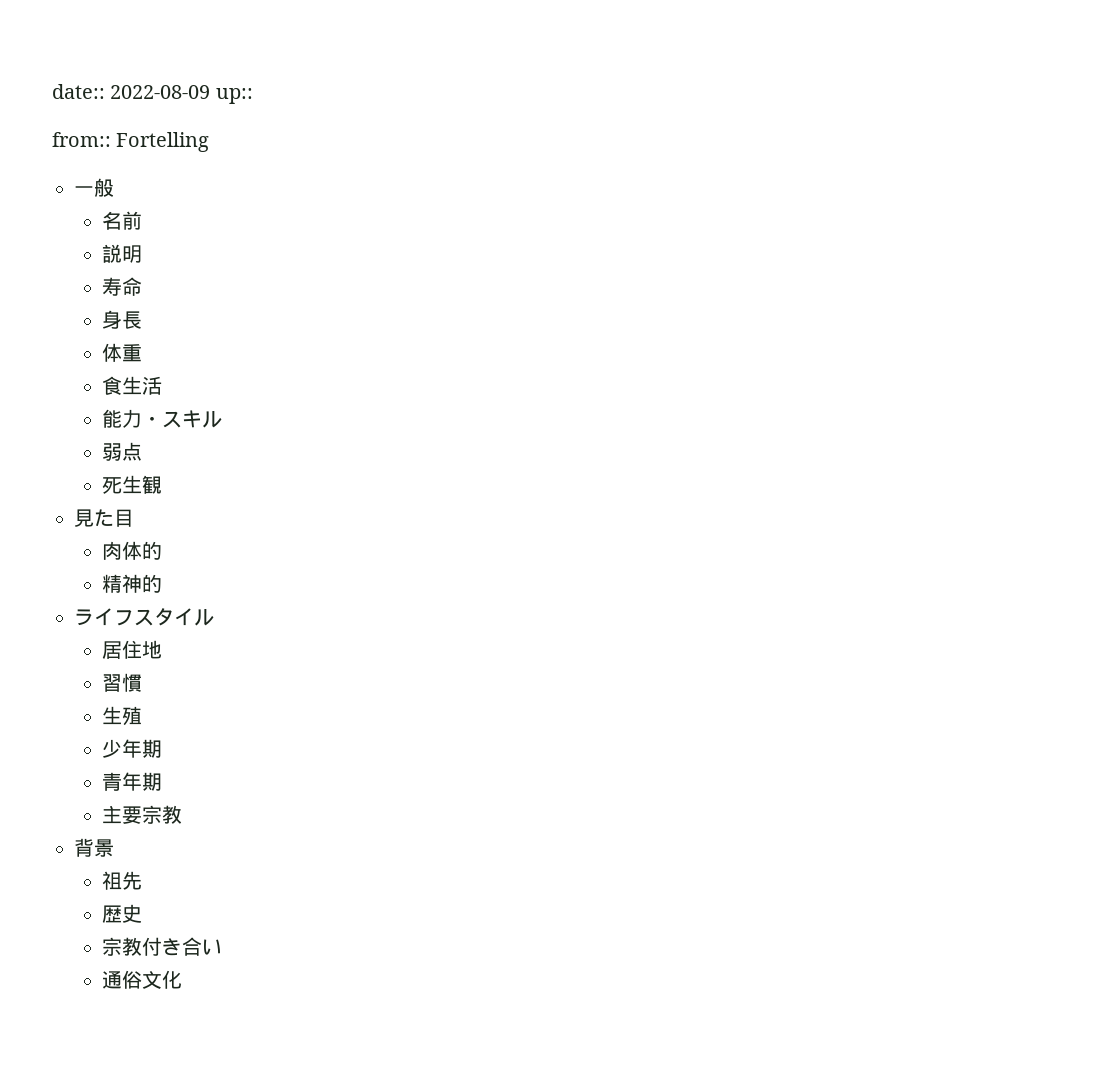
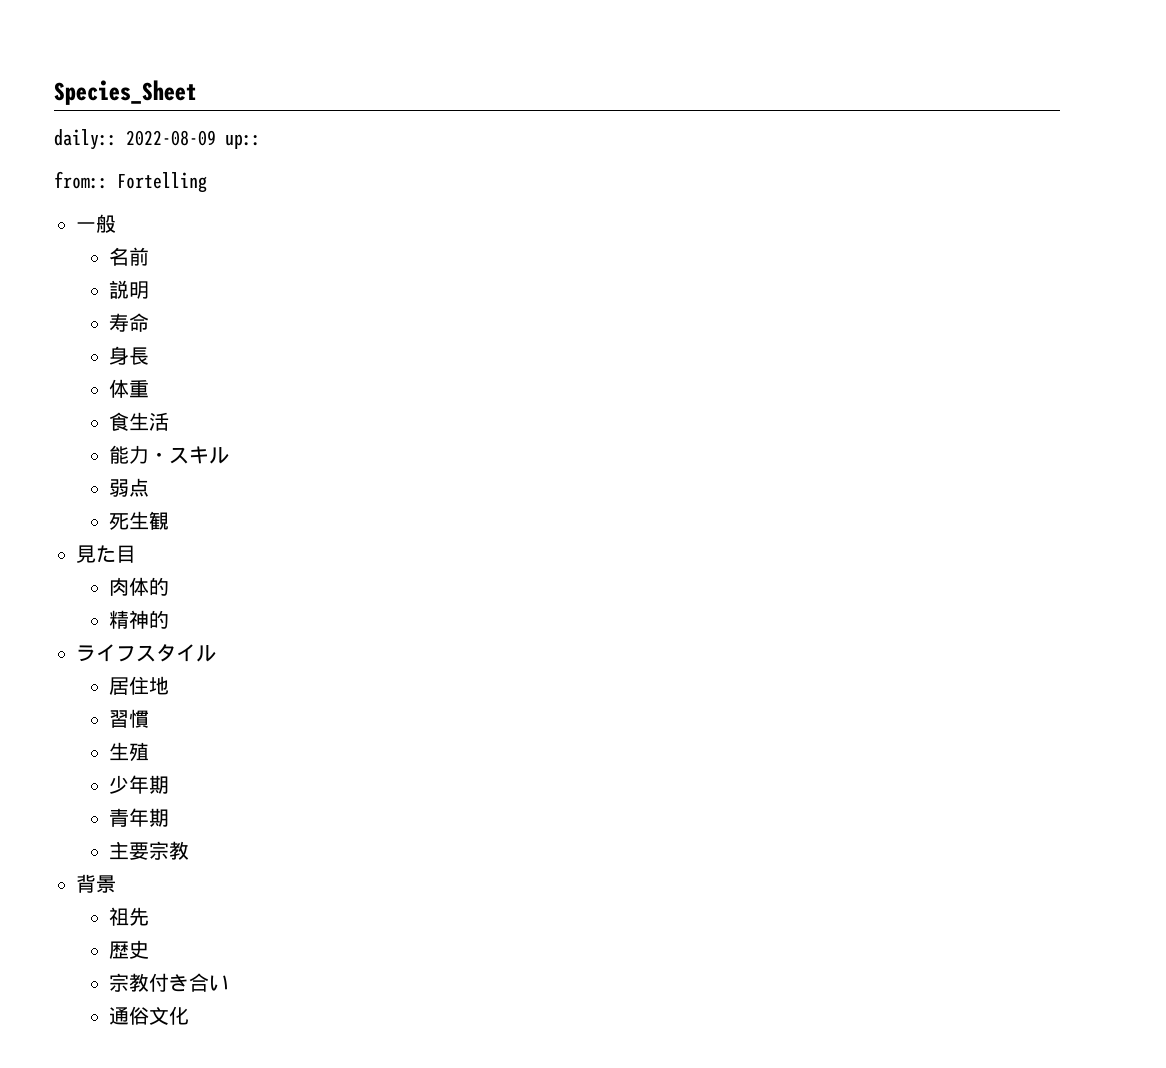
- date:: 2022-08-09 up::
+ Species_Sheet
+ daily:: 2022-08-09 up::

